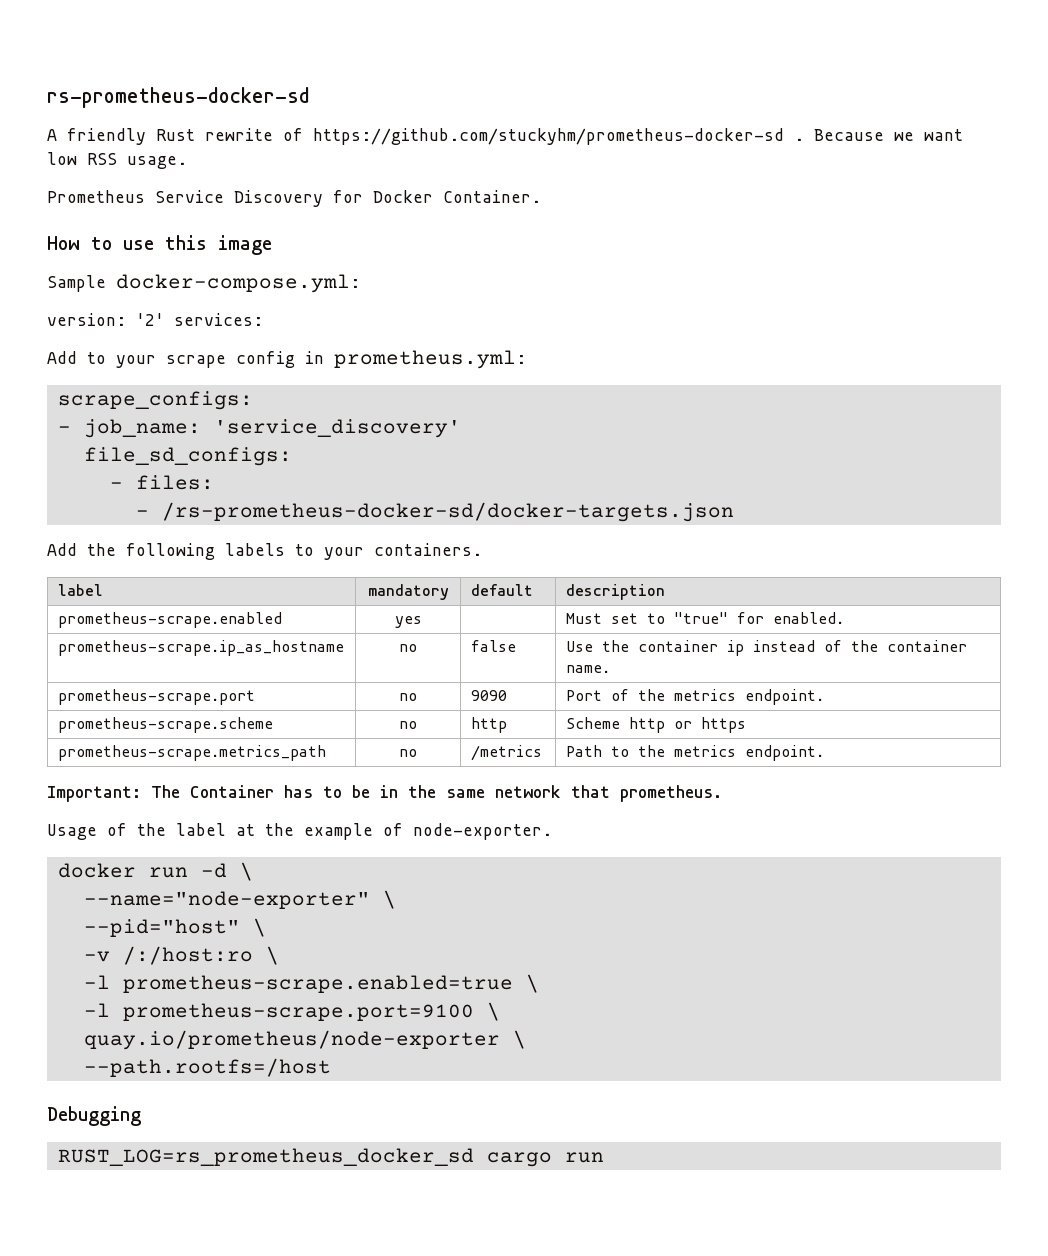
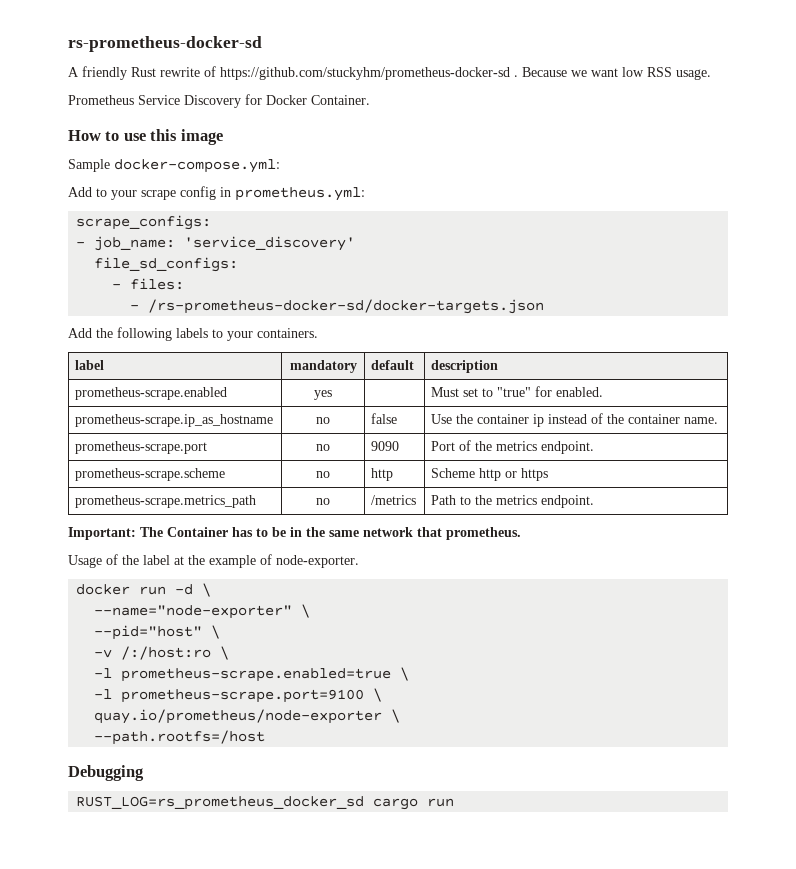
- version: '2' services:

